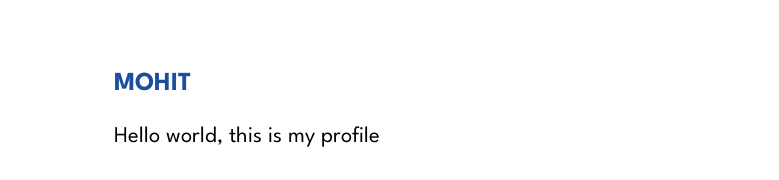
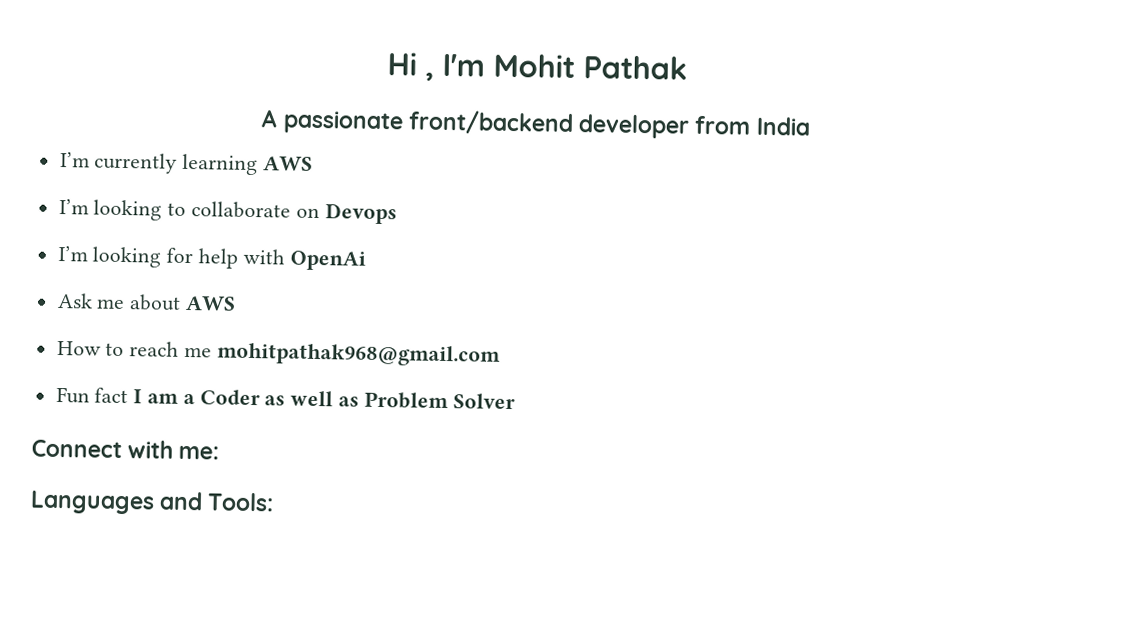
- MOHIT
- Hello world, this is my profile
+ Hi , I'm Mohit Pathak
+ A passionate front/backend developer from India
+ I’m currently learning AWS
+ I’m looking to collaborate on Devops
+ I’m looking for help with OpenAi
+ Ask me about AWS
+ How to reach me mohitpathak968@gmail.com
+ Fun fact I am a Coder as well as Problem Solver
+ Connect with me:
+ Languages and Tools:

